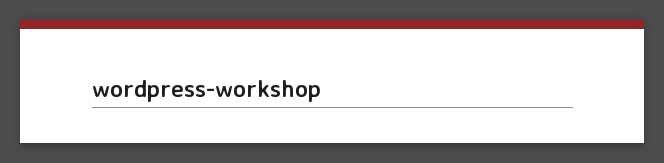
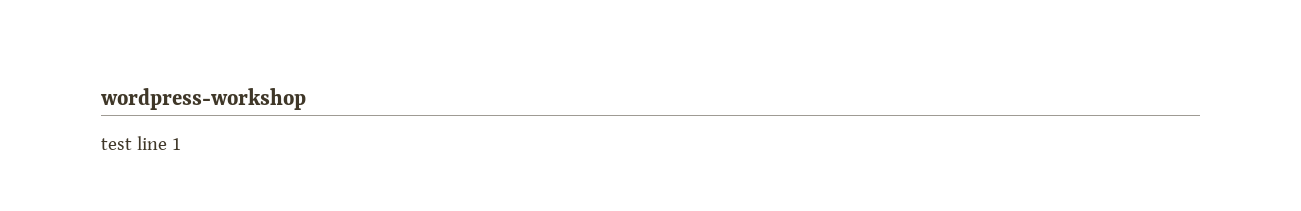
+ test line 1

